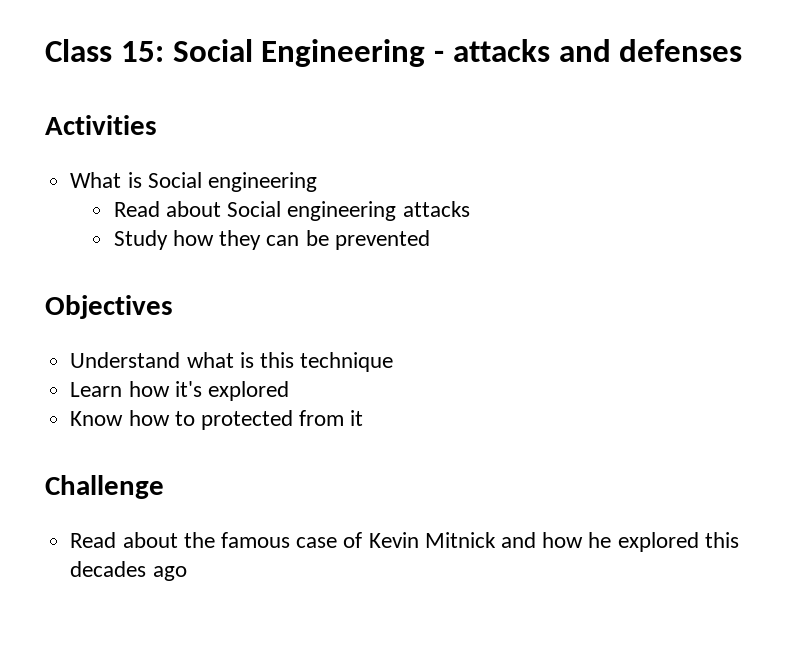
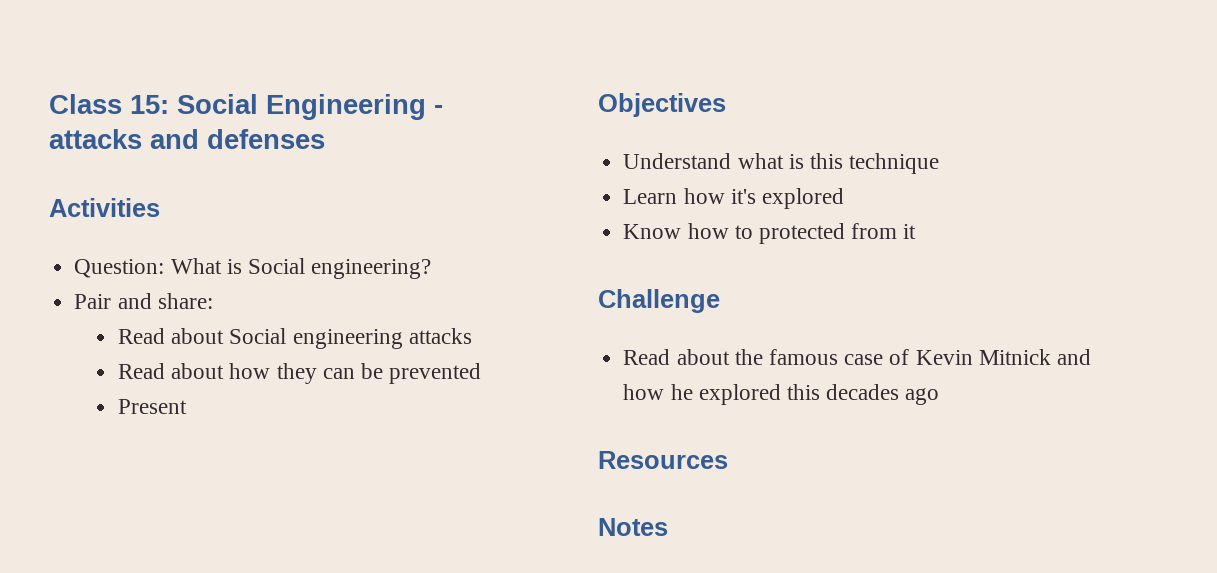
- What is Social engineering
+ Question: What is Social engineering?
+ Pair and share:
- Study how they can be prevented
+ Read about how they can be prevented
+ Present
+ Resources
+ Notes

